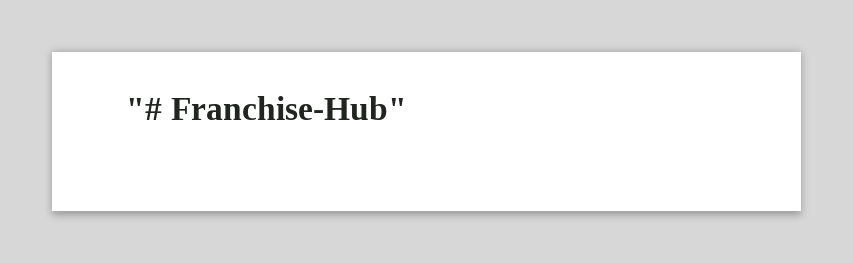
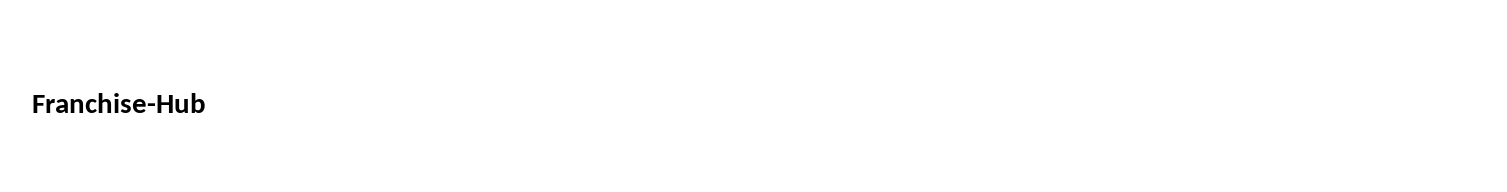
- "# Franchise-Hub"
+ Franchise-Hub

